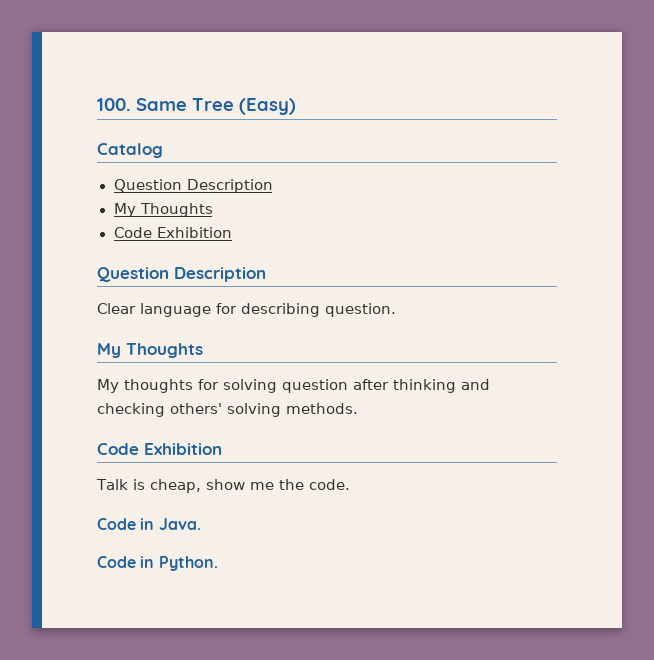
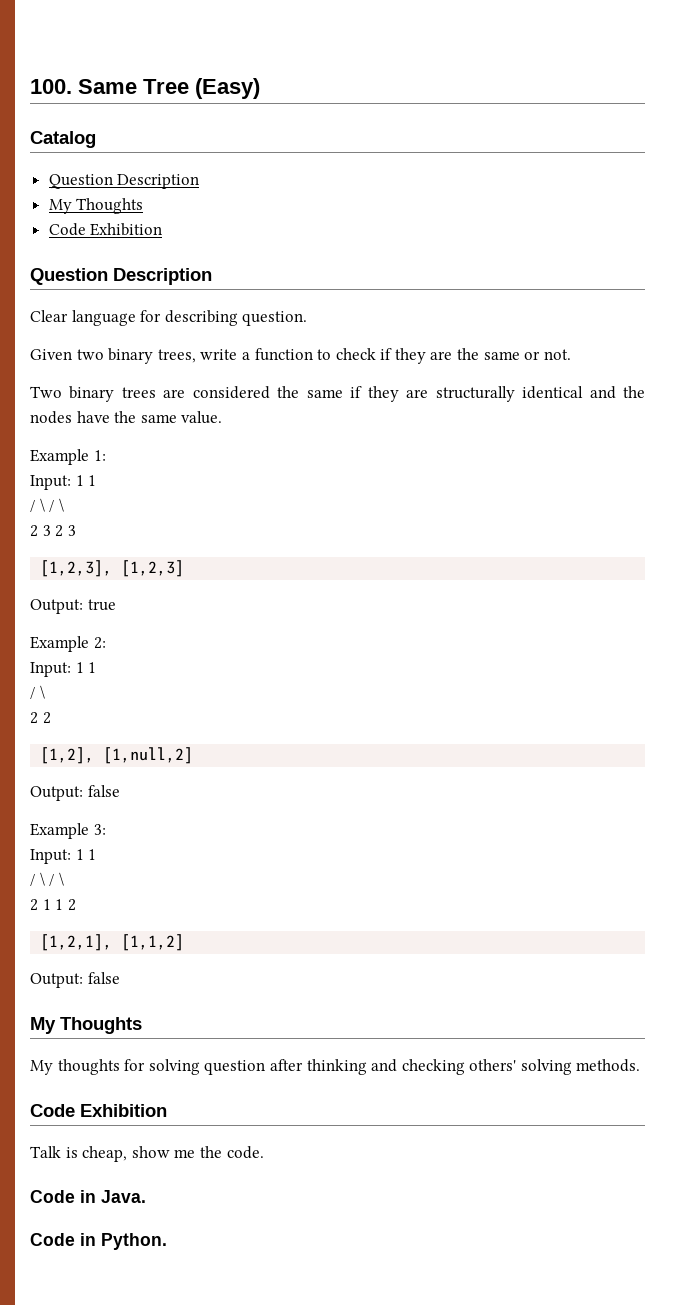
+ Given two binary trees, write a function to check if they are the same or not.
+ Two binary trees are considered the same if they are structurally identical and the nodes have the same value.
+ Example 1:
+ Input: 1 1
+ / \ / \
+ 2 3 2 3
+ [1,2,3], [1,2,3]
+ Output: true
+ Example 2:
+ Input: 1 1
+ / \
+ 2 2
+ [1,2], [1,null,2]
+ Output: false
+ Example 3:
+ Input: 1 1
+ / \ / \
+ 2 1 1 2
+ [1,2,1], [1,1,2]
+ Output: false

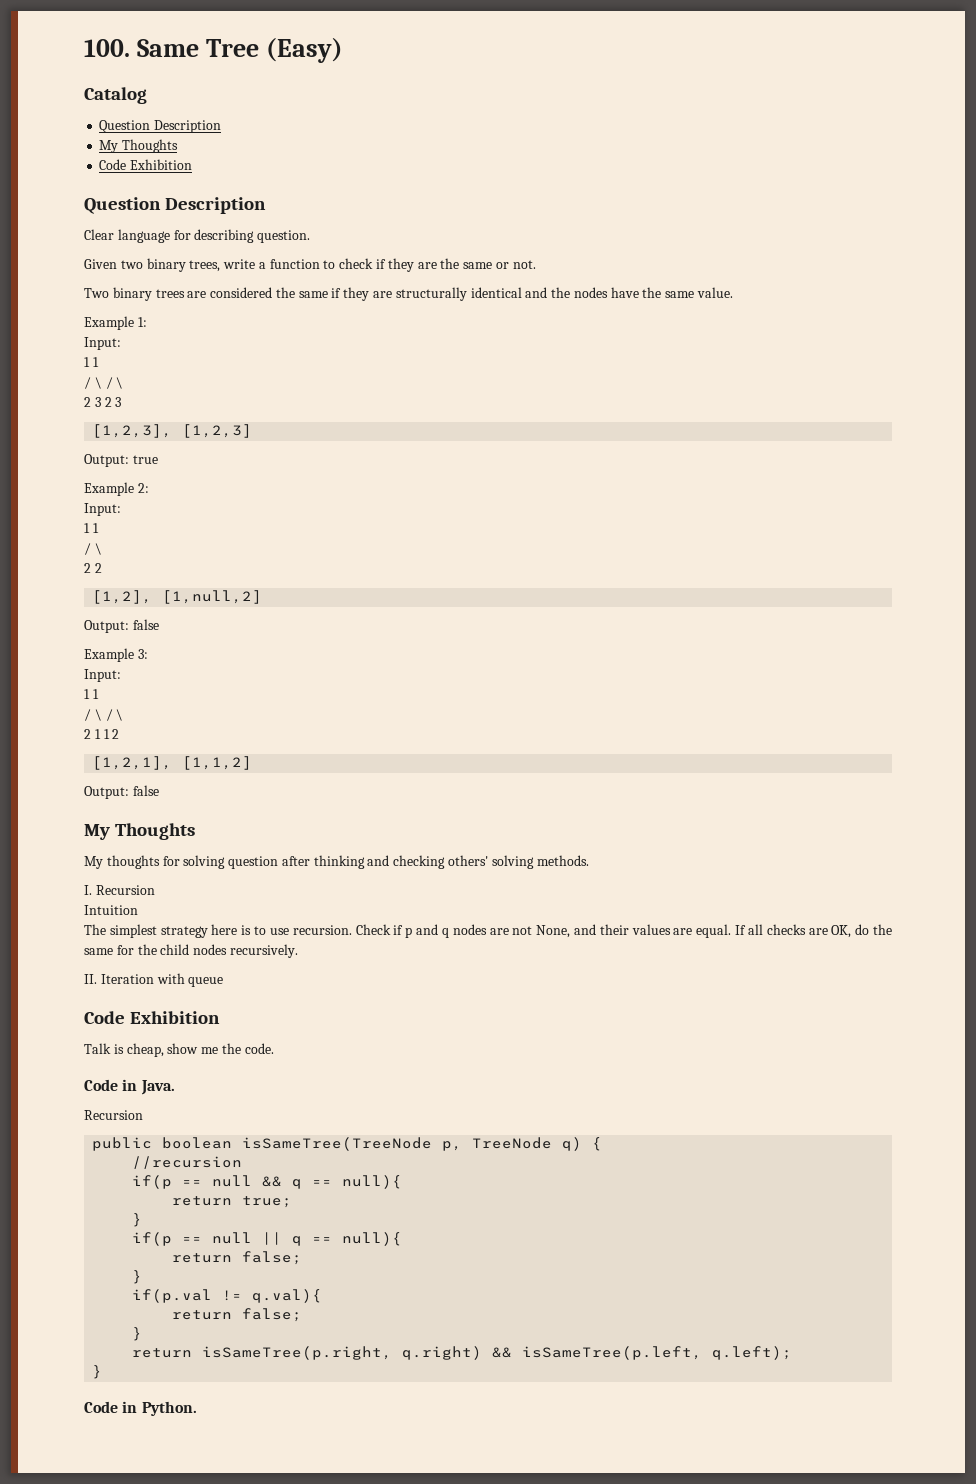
  Example 1:
- Input: 1 1
+ Input:
+ 1 1
  Example 2:
- Input: 1 1
+ Input:
+ 1 1
  Example 3:
- Input: 1 1
+ Input:
+ 1 1
+ I. Recursion
+ Intuition
+ The simplest strategy here is to use recursion. Check if p and q nodes are not None, and their values are equal. If all checks are OK, do the same for the child nodes recursively.
+ II. Iteration with queue
  Code in Java.
+ Recursion
+ public boolean isSameTree(TreeNode p, TreeNode q) {
+ //recursion
+ if(p == null && q == null){
+ return true;
+ }
+ if(p == null || q == null){
+ return false;
+ }
+ if(p.val != q.val){
+ return false;
+ }
+ return isSameTree(p.right, q.right) && isSameTree(p.left, q.left);
+ }

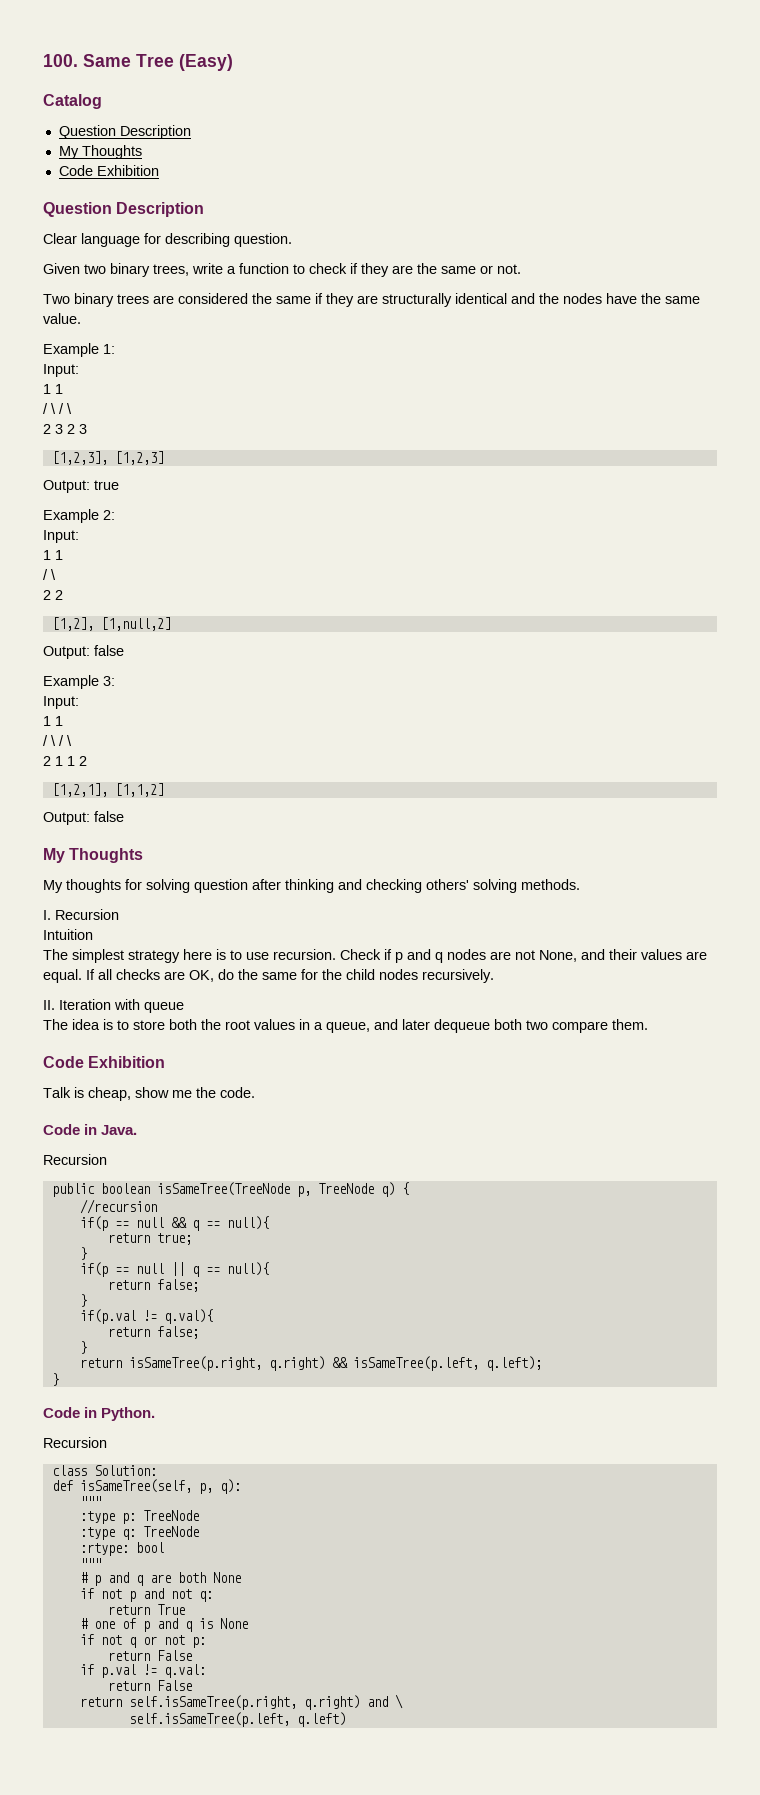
+ The idea is to store both the root values in a queue, and later dequeue both two compare them.
  Code in Python.
+ Recursion
+ class Solution:
+ def isSameTree(self, p, q):
+ """
+ :type p: TreeNode
+ :type q: TreeNode
+ :rtype: bool
+ """
+ # p and q are both None
+ if not p and not q:
+ return True
+ # one of p and q is None
+ if not q or not p:
+ return False
+ if p.val != q.val:
+ return False
+ return self.isSameTree(p.right, q.right) and \
+ self.isSameTree(p.left, q.left)

